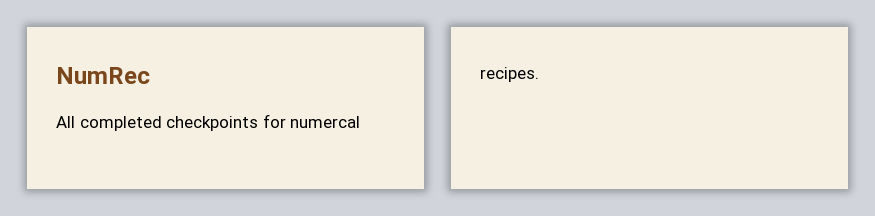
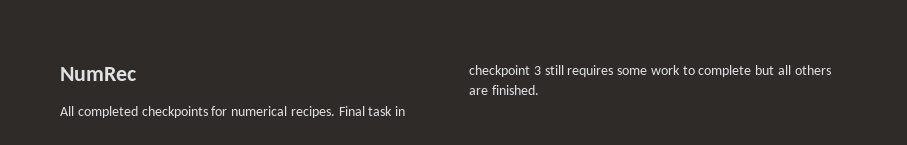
- All completed checkpoints for numercal recipes.
+ All completed checkpoints for numerical recipes. Final task in checkpoint 3 still requires some work to complete but all others are finished.

